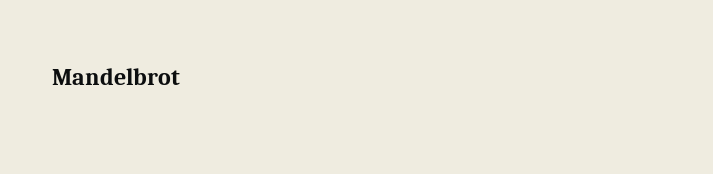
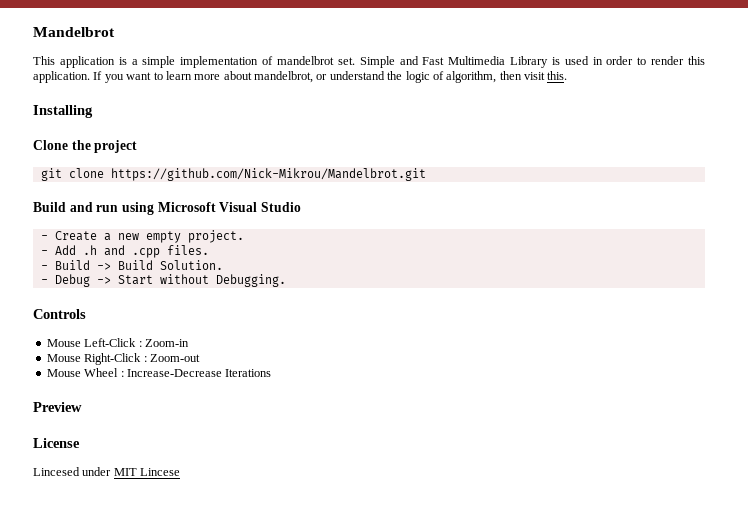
+ This application is a simple implementation of mandelbrot set. Simple and Fast Multimedia Library is used in order to render this application. If you want to learn more about mandelbrot, or understand the logic of algorithm, then visit this.
+ Installing
+ Clone the project
+ git clone https://github.com/Nick-Mikrou/Mandelbrot.git
+ Build and run using Microsoft Visual Studio
+ - Create a new empty project.
+ - Add .h and .cpp files.
+ - Build -> Build Solution.
+ - Debug -> Start without Debugging.
+ Controls
+ Mouse Left-Click : Zoom-in
+ Mouse Right-Click : Zoom-out
+ Mouse Wheel : Increase-Decrease Iterations
+ Preview
+ License
+ Lincesed under MIT Lincese

